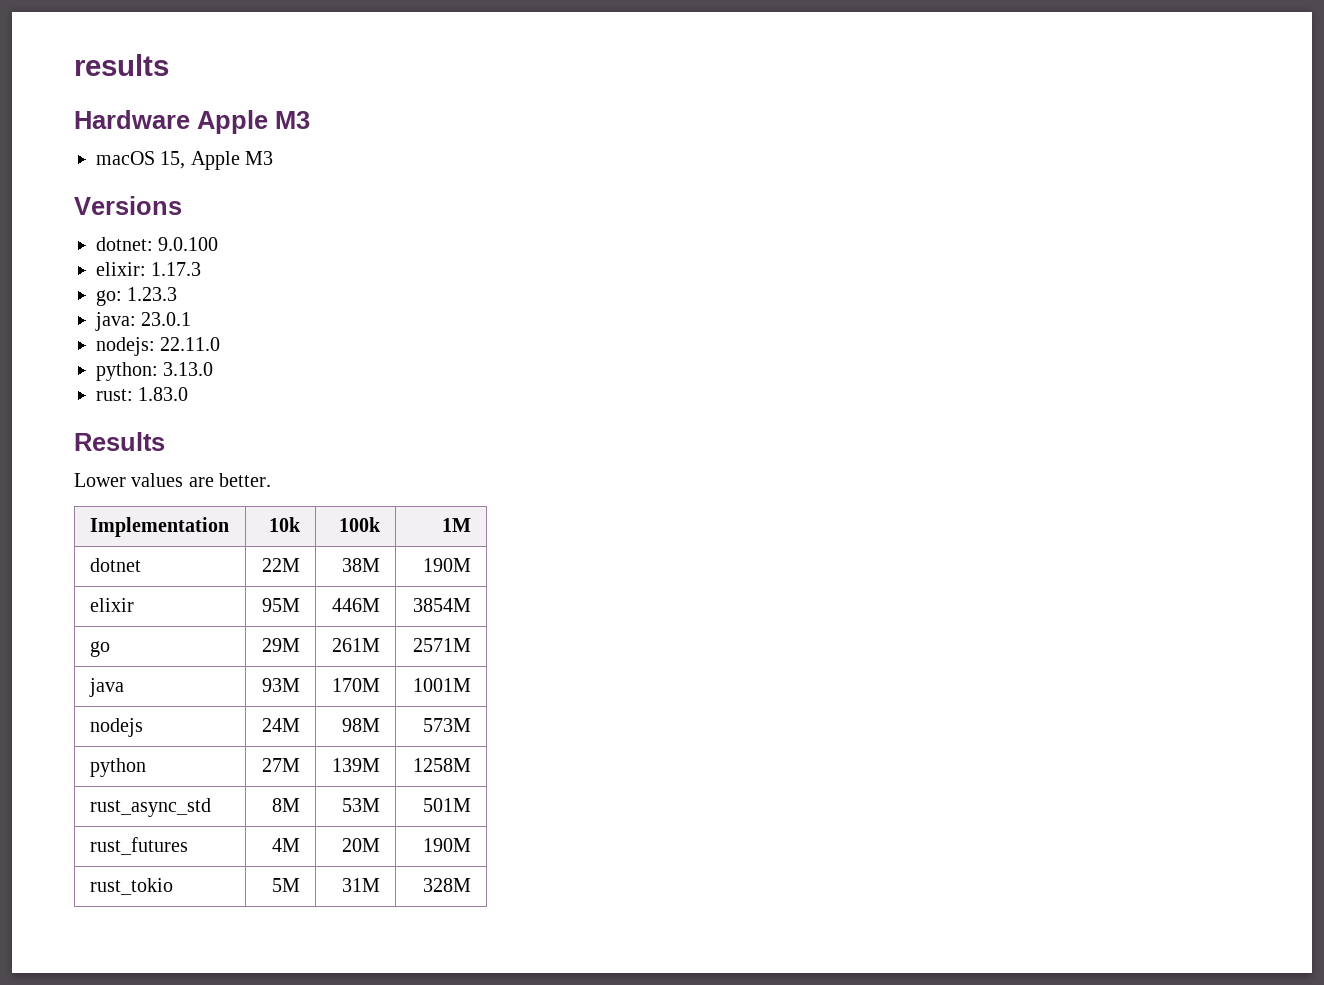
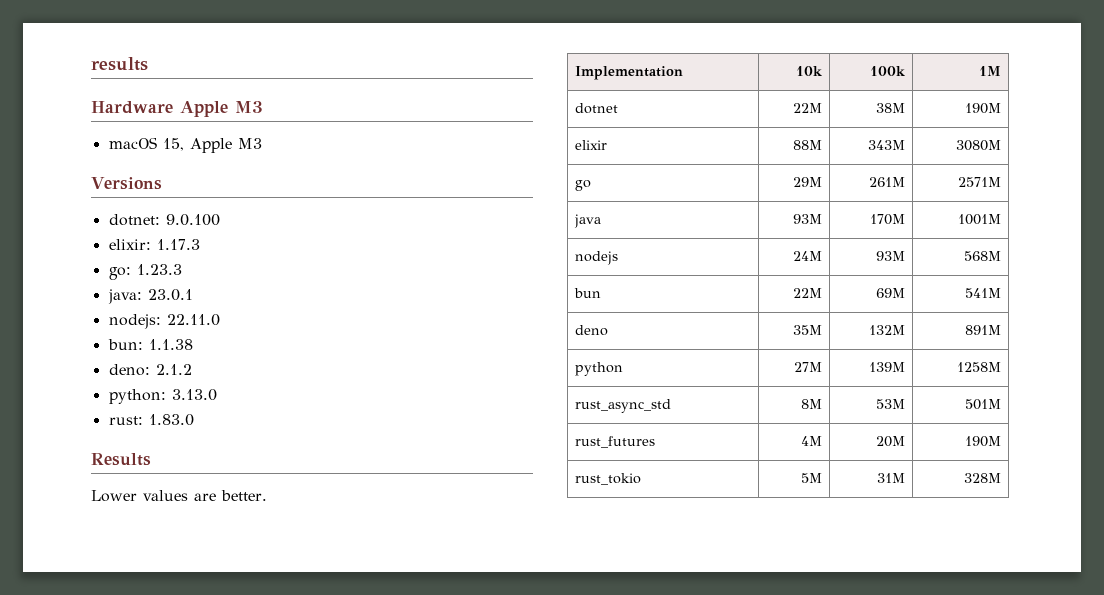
+ bun: 1.1.38
+ deno: 2.1.2
- elixir | 95M | 446M | 3854M
+ elixir | 88M | 343M | 3080M
- nodejs | 24M | 98M | 573M
+ nodejs | 24M | 93M | 568M
+ bun | 22M | 69M | 541M
+ deno | 35M | 132M | 891M

